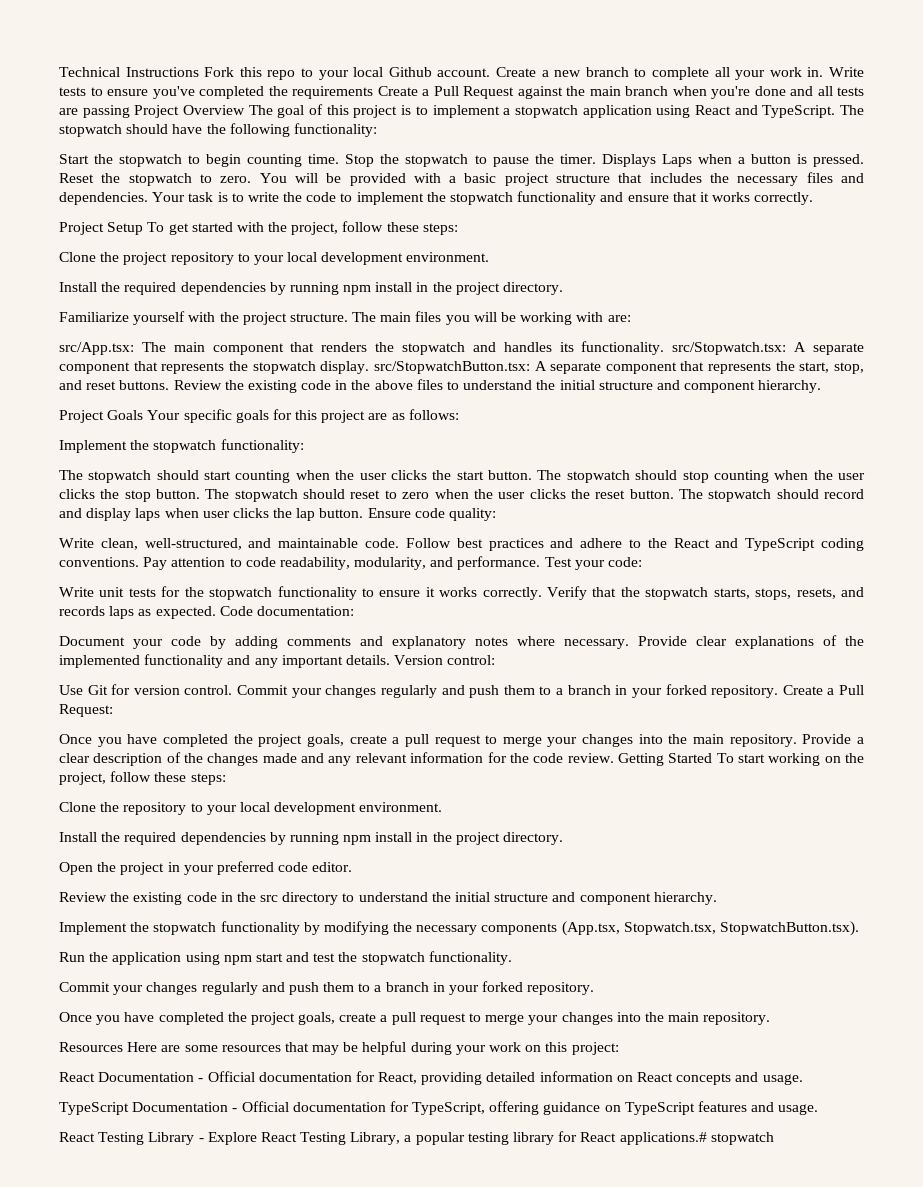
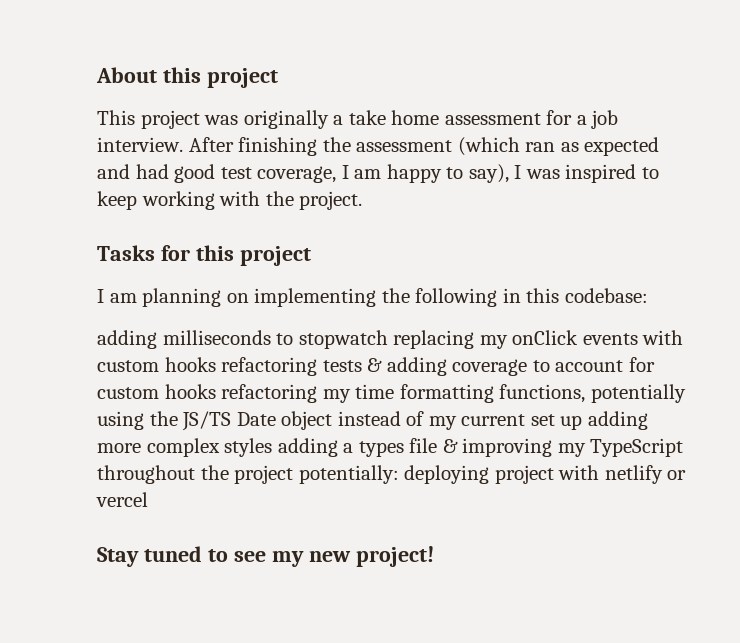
- Technical Instructions Fork this repo to your local Github account. Create a new branch to complete all your work in. Write tests to ensure you've completed the requirements Create a Pull Request against the main branch when you're done and all tests are passing Project Overview The goal of this project is to implement a stopwatch application using React and TypeScript. The stopwatch should have the following functionality:
- Start the stopwatch to begin counting time. Stop the stopwatch to pause the timer. Displays Laps when a button is pressed. Reset the stopwatch to zero. You will be provided with a basic project structure that includes the necessary files and dependencies. Your task is to write the code to implement the stopwatch functionality and ensure that it works correctly.
- Project Setup To get started with the project, follow these steps:
- Clone the project repository to your local development environment.
- Install the required dependencies by running npm install in the project directory.
- Familiarize yourself with the project structure. The main files you will be working with are:
- src/App.tsx: The main component that renders the stopwatch and handles its functionality. src/Stopwatch.tsx: A separate component that represents the stopwatch display. src/StopwatchButton.tsx: A separate component that represents the start, stop, and reset buttons. Review the existing code in the above files to understand the initial structure and component hierarchy.
- Project Goals Your specific goals for this project are as follows:
- Implement the stopwatch functionality:
- The stopwatch should start counting when the user clicks the start button. The stopwatch should stop counting when the user clicks the stop button. The stopwatch should reset to zero when the user clicks the reset button. The stopwatch should record and display laps when user clicks the lap button. Ensure code quality:
- Write clean, well-structured, and maintainable code. Follow best practices and adhere to the React and TypeScript coding conventions. Pay attention to code readability, modularity, and performance. Test your code:
- Write unit tests for the stopwatch functionality to ensure it works correctly. Verify that the stopwatch starts, stops, resets, and records laps as expected. Code documentation:
- Document your code by adding comments and explanatory notes where necessary. Provide clear explanations of the implemented functionality and any important details. Version control:
- Use Git for version control. Commit your changes regularly and push them to a branch in your forked repository. Create a Pull Request:
- Once you have completed the project goals, create a pull request to merge your changes into the main repository. Provide a clear description of the changes made and any relevant information for the code review. Getting Started To start working on the project, follow these steps:
- Clone the repository to your local development environment.
- Install the required dependencies by running npm install in the project directory.
- Open the project in your preferred code editor.
- Review the existing code in the src directory to understand the initial structure and component hierarchy.
- Implement the stopwatch functionality by modifying the necessary components (App.tsx, Stopwatch.tsx, StopwatchButton.tsx).
- Run the application using npm start and test the stopwatch functionality.
- Commit your changes regularly and push them to a branch in your forked repository.
- Once you have completed the project goals, create a pull request to merge your changes into the main repository.
- Resources Here are some resources that may be helpful during your work on this project:
- React Documentation - Official documentation for React, providing detailed information on React concepts and usage.
- TypeScript Documentation - Official documentation for TypeScript, offering guidance on TypeScript features and usage.
- React Testing Library - Explore React Testing Library, a popular testing library for React applications.# stopwatch
+ About this project
+ This project was originally a take home assessment for a job interview. After finishing the assessment (which ran as expected and had good test coverage, I am happy to say), I was inspired to keep working with the project.
+ Tasks for this project
+ I am planning on implementing the following in this codebase:
+ adding milliseconds to stopwatch replacing my onClick events with custom hooks refactoring tests & adding coverage to account for custom hooks refactoring my time formatting functions, potentially using the JS/TS Date object instead of my current set up adding more complex styles adding a types file & improving my TypeScript throughout the project potentially: deploying project with netlify or vercel
+ Stay tuned to see my new project!

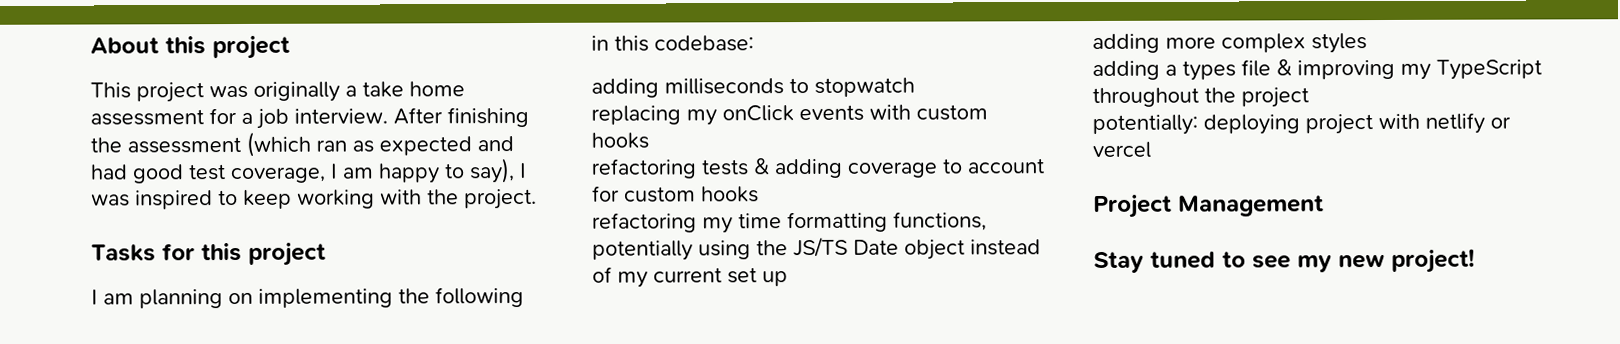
- adding milliseconds to stopwatch replacing my onClick events with custom hooks refactoring tests & adding coverage to account for custom hooks refactoring my time formatting functions, potentially using the JS/TS Date object instead of my current set up adding more complex styles adding a types file & improving my TypeScript throughout the project potentially: deploying project with netlify or vercel
+ adding milliseconds to stopwatch
+ replacing my onClick events with custom hooks
+ refactoring tests & adding coverage to account for custom hooks
+ refactoring my time formatting functions, potentially using the JS/TS Date object instead of my current set up
+ adding more complex styles
+ adding a types file & improving my TypeScript throughout the project
+ potentially: deploying project with netlify or vercel
+ Project Management

